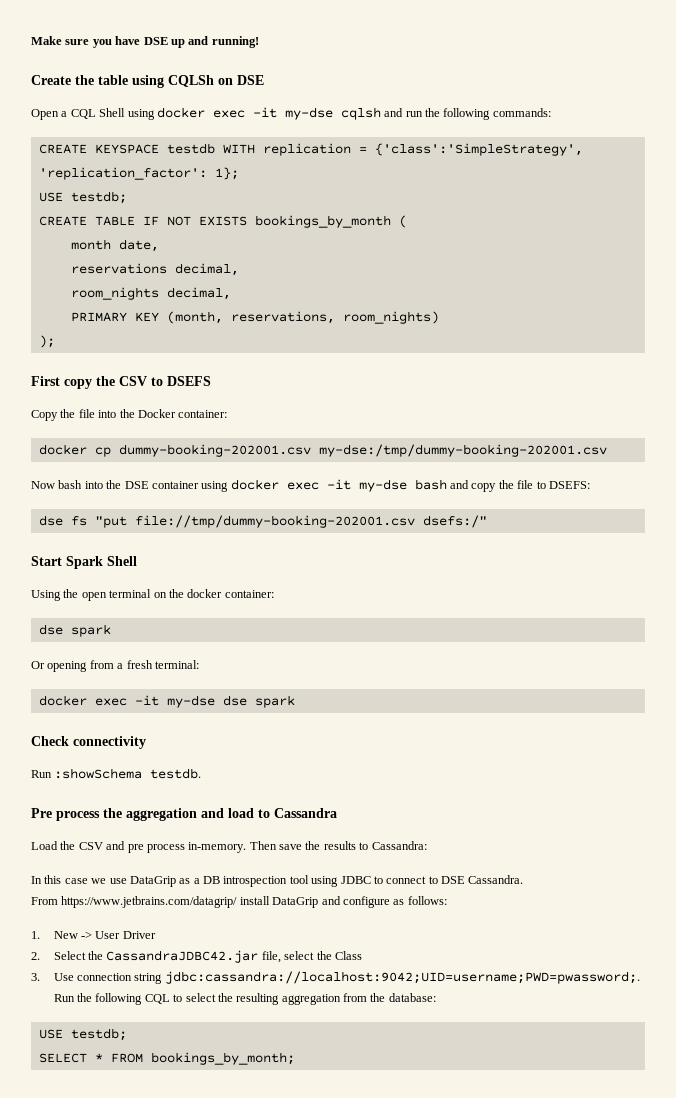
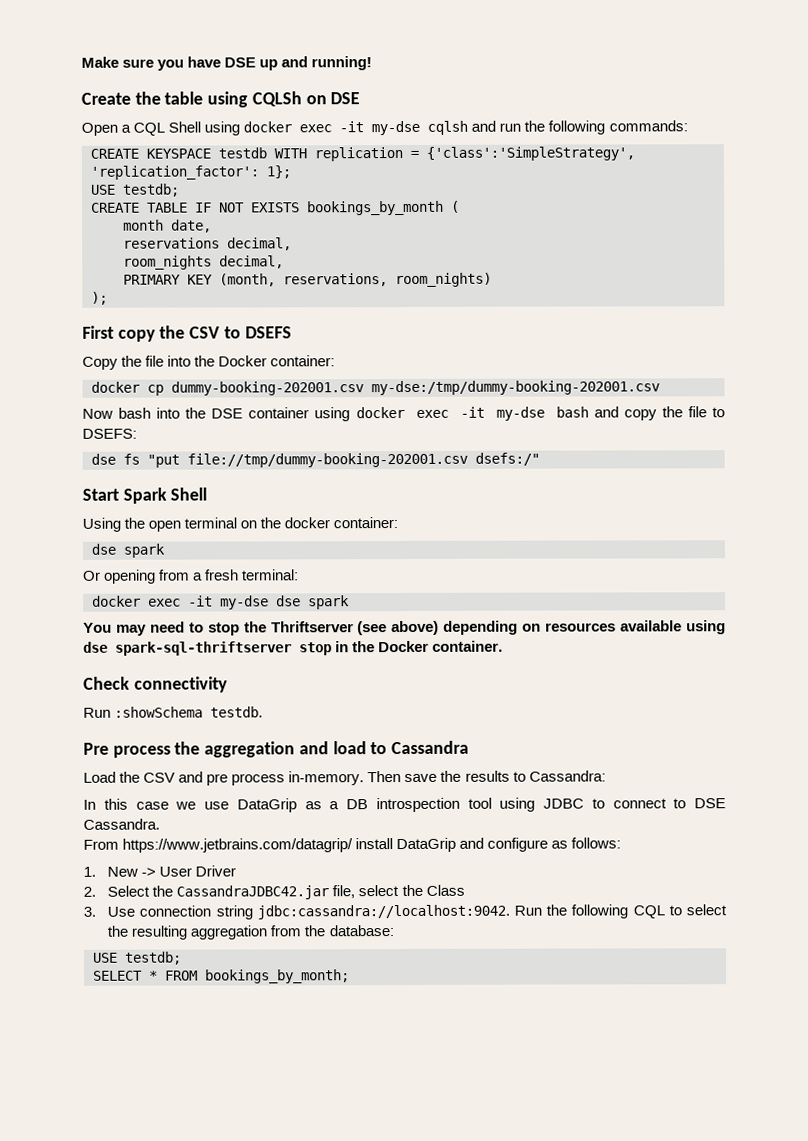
+ You may need to stop the Thriftserver (see above) depending on resources available using dse spark-sql-thriftserver stop in the Docker container.
- 3. Use connection string jdbc:cassandra://localhost:9042;UID=username;PWD=pwassword;.
+ 3. Use connection string jdbc:cassandra://localhost:9042.

